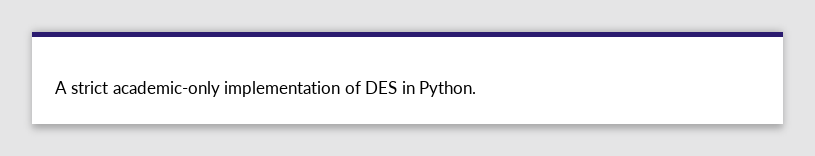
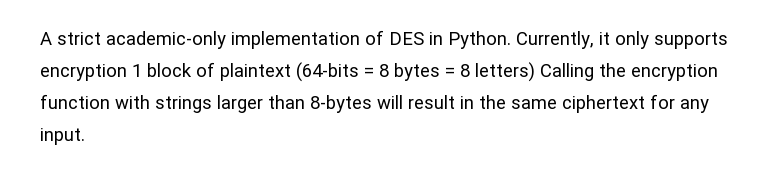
+ Currently, it only supports encryption 1 block of plaintext (64-bits = 8 bytes = 8 letters) Calling the encryption function with strings larger than 8-bytes will result in the same ciphertext for any input.

